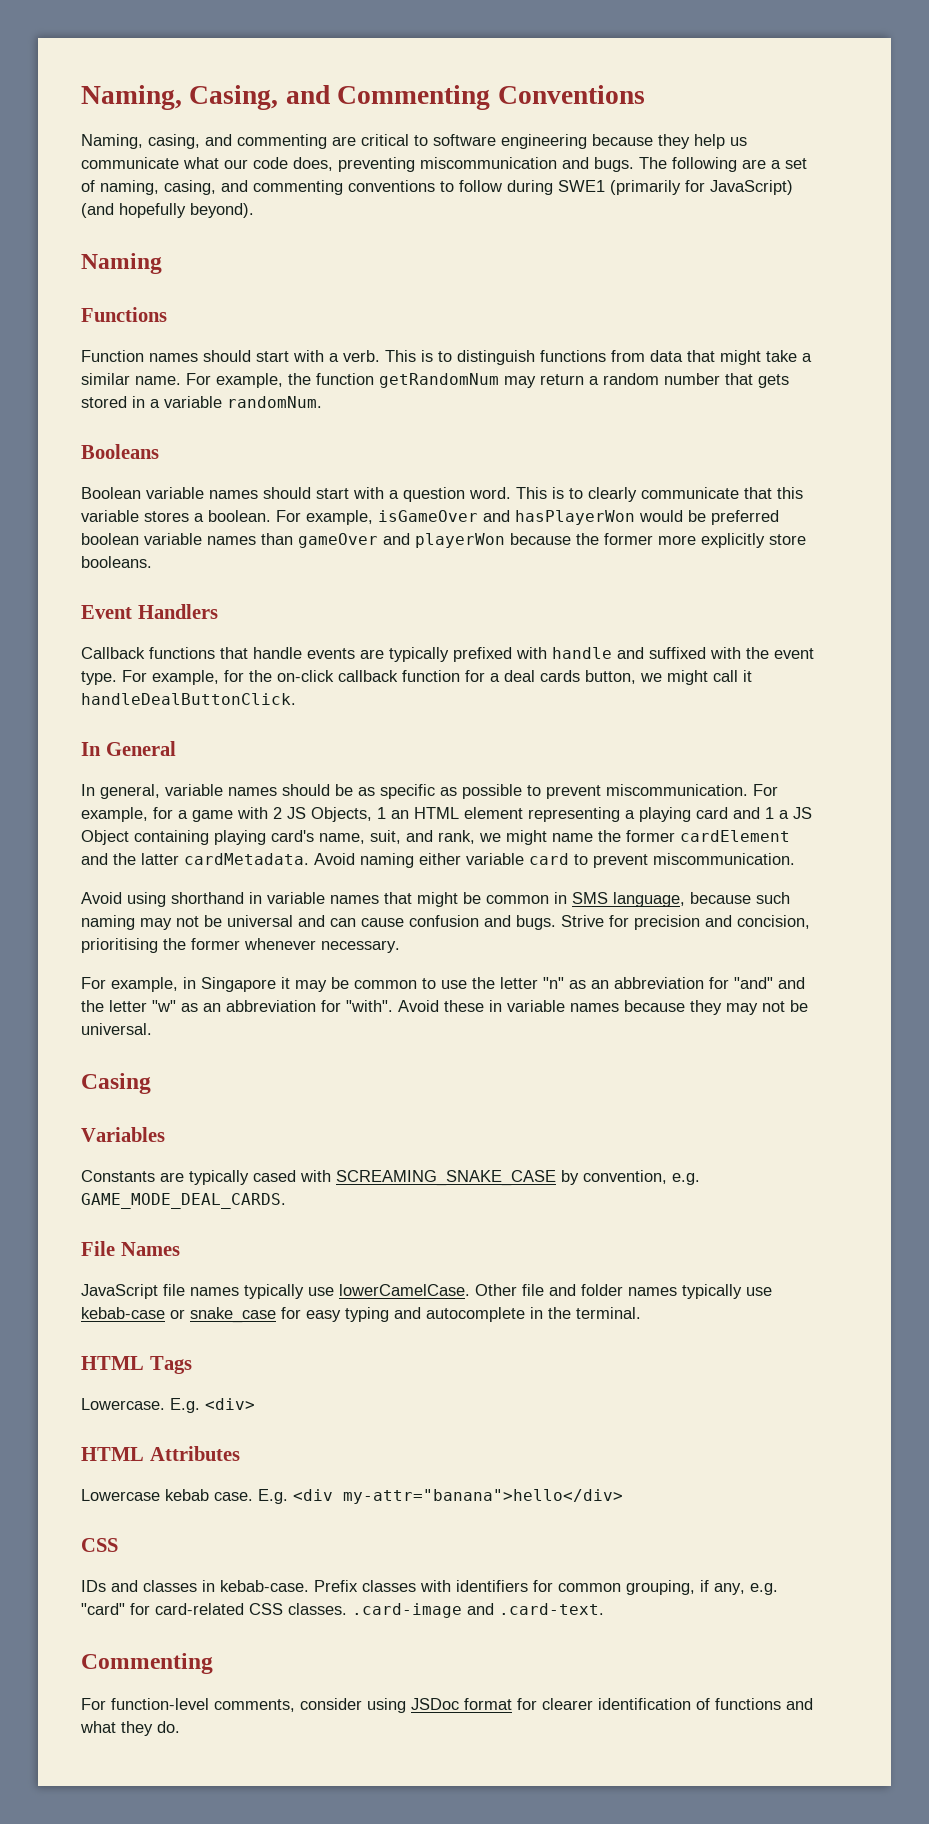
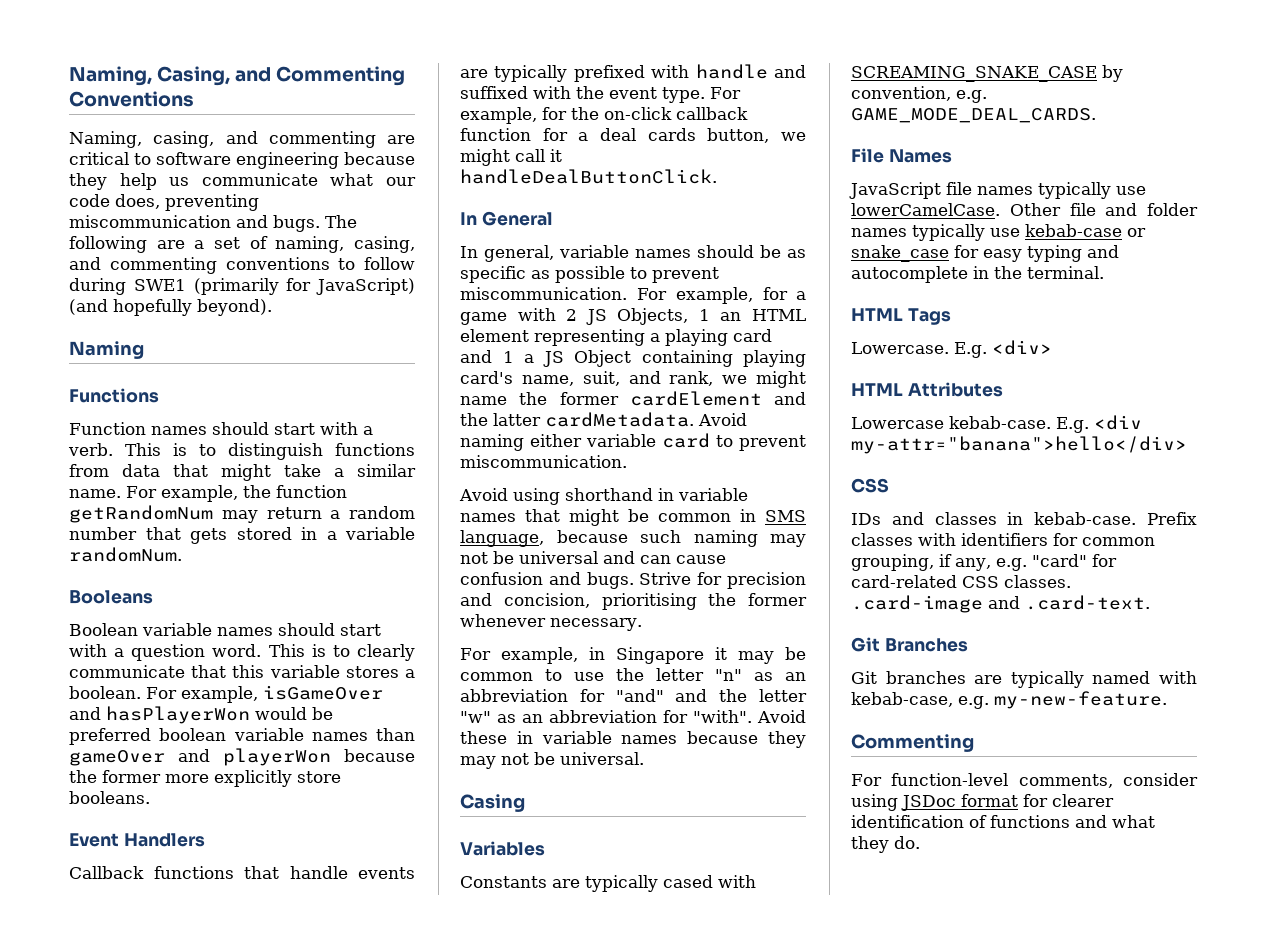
- Lowercase kebab case.
+ Lowercase kebab-case.
+ Git Branches
+ Git branches are typically named with kebab-case, e.g. my-new-feature.

